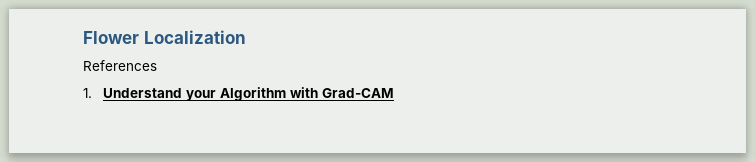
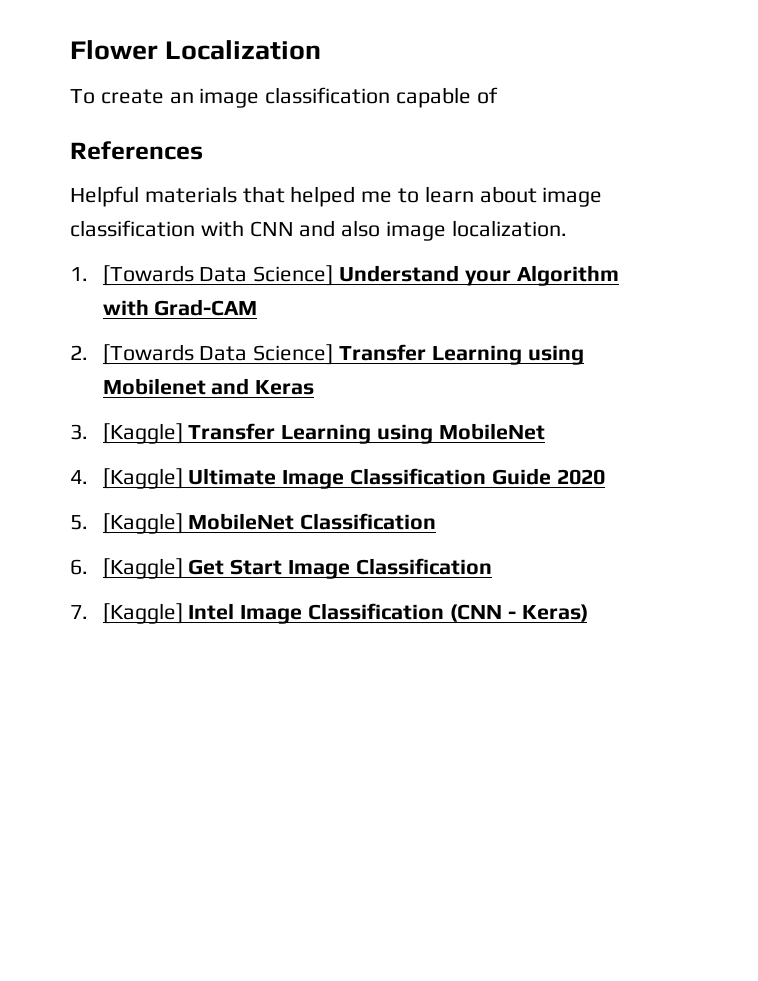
+ To create an image classification capable of
  References
- 1. Understand your Algorithm with Grad-CAM
+ Helpful materials that helped me to learn about image classification with CNN and also image localization.
+ 1. [Towards Data Science] Understand your Algorithm with Grad-CAM
+ 2. [Towards Data Science] Transfer Learning using Mobilenet and Keras
+ 3. [Kaggle] Transfer Learning using MobileNet
+ 4. [Kaggle] Ultimate Image Classification Guide 2020
+ 5. [Kaggle] MobileNet Classification
+ 6. [Kaggle] Get Start Image Classification
+ 7. [Kaggle] Intel Image Classification (CNN - Keras)

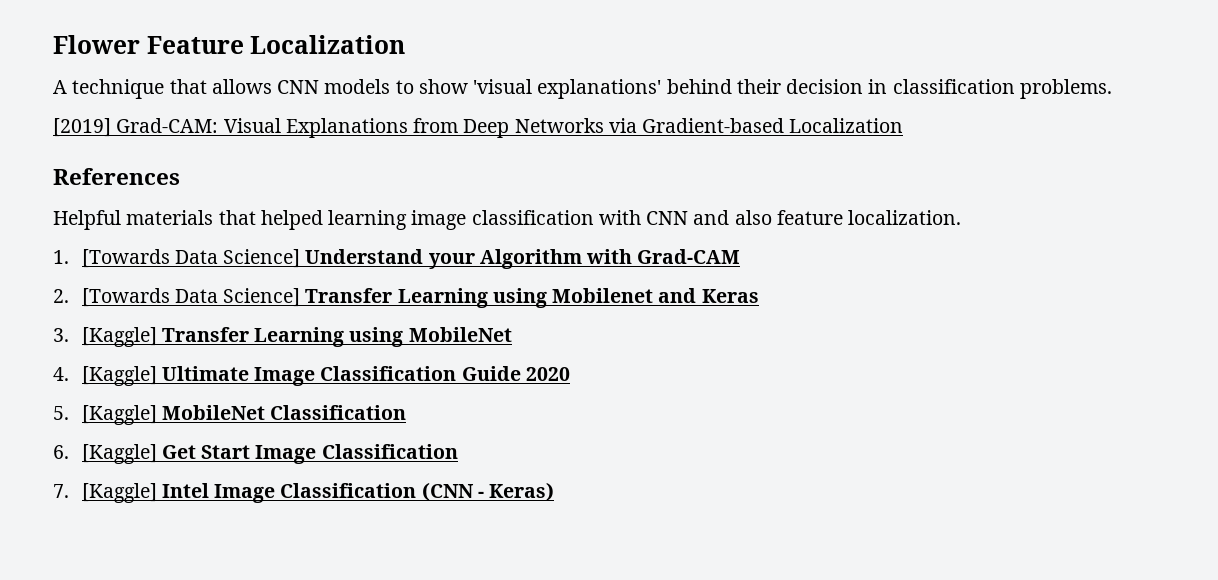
- Flower Localization
- To create an image classification capable of
+ Flower Feature Localization
+ A technique that allows CNN models to show 'visual explanations' behind their decision in classification problems.
+ [2019] Grad-CAM: Visual Explanations from Deep Networks via Gradient-based Localization
- Helpful materials that helped me to learn about image classification with CNN and also image localization.
+ Helpful materials that helped learning image classification with CNN and also feature localization.

